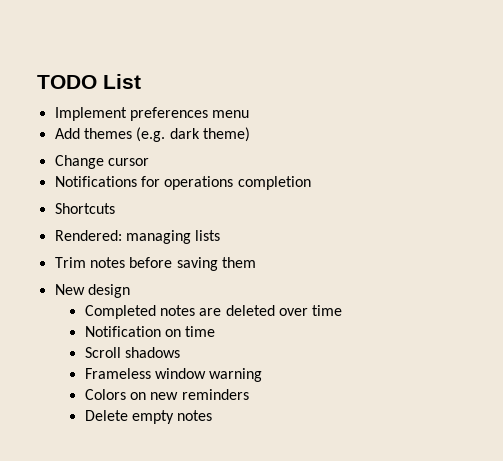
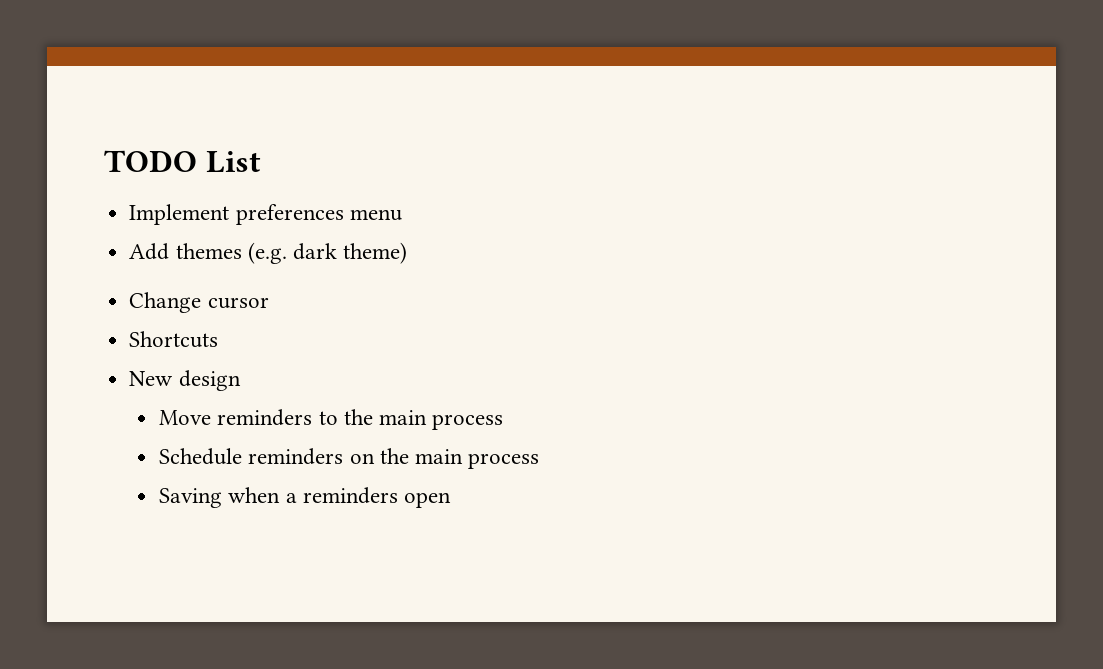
- Notifications for operations completion
  Shortcuts
- Rendered: managing lists
- Trim notes before saving them
  New design
- Completed notes are deleted over time
- Notification on time
- Scroll shadows
- Frameless window warning
- Colors on new reminders
- Delete empty notes
+ Move reminders to the main process
+ Schedule reminders on the main process
+ Saving when a reminders open

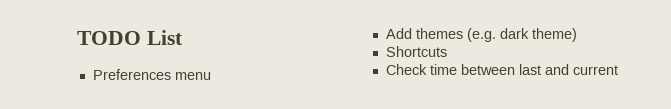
- Implement preferences menu
+ Preferences menu
- Change cursor
- New design
- Move reminders to the main process
- Schedule reminders on the main process
- Saving when a reminders open
+ Check time between last and current

